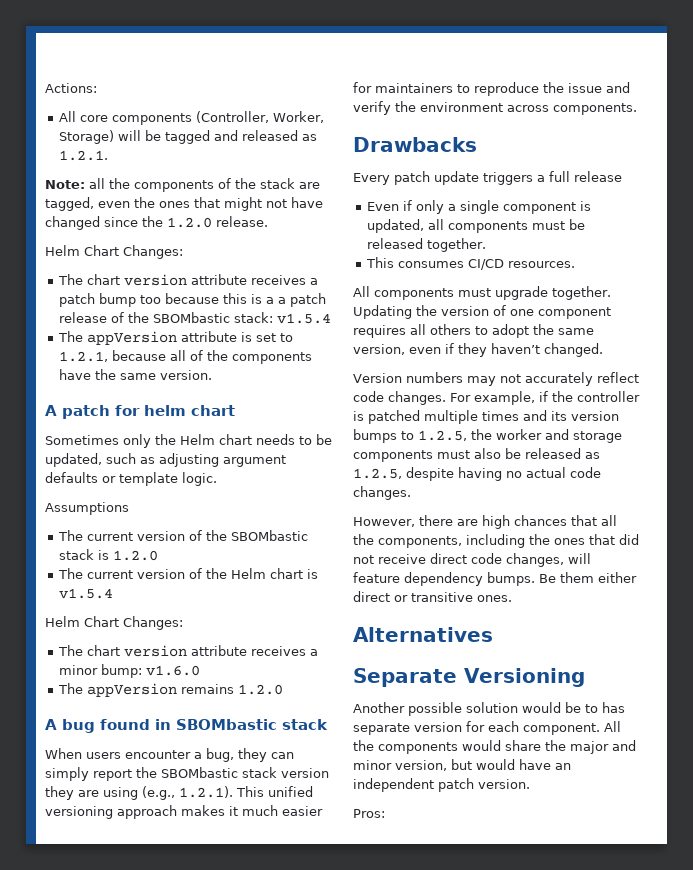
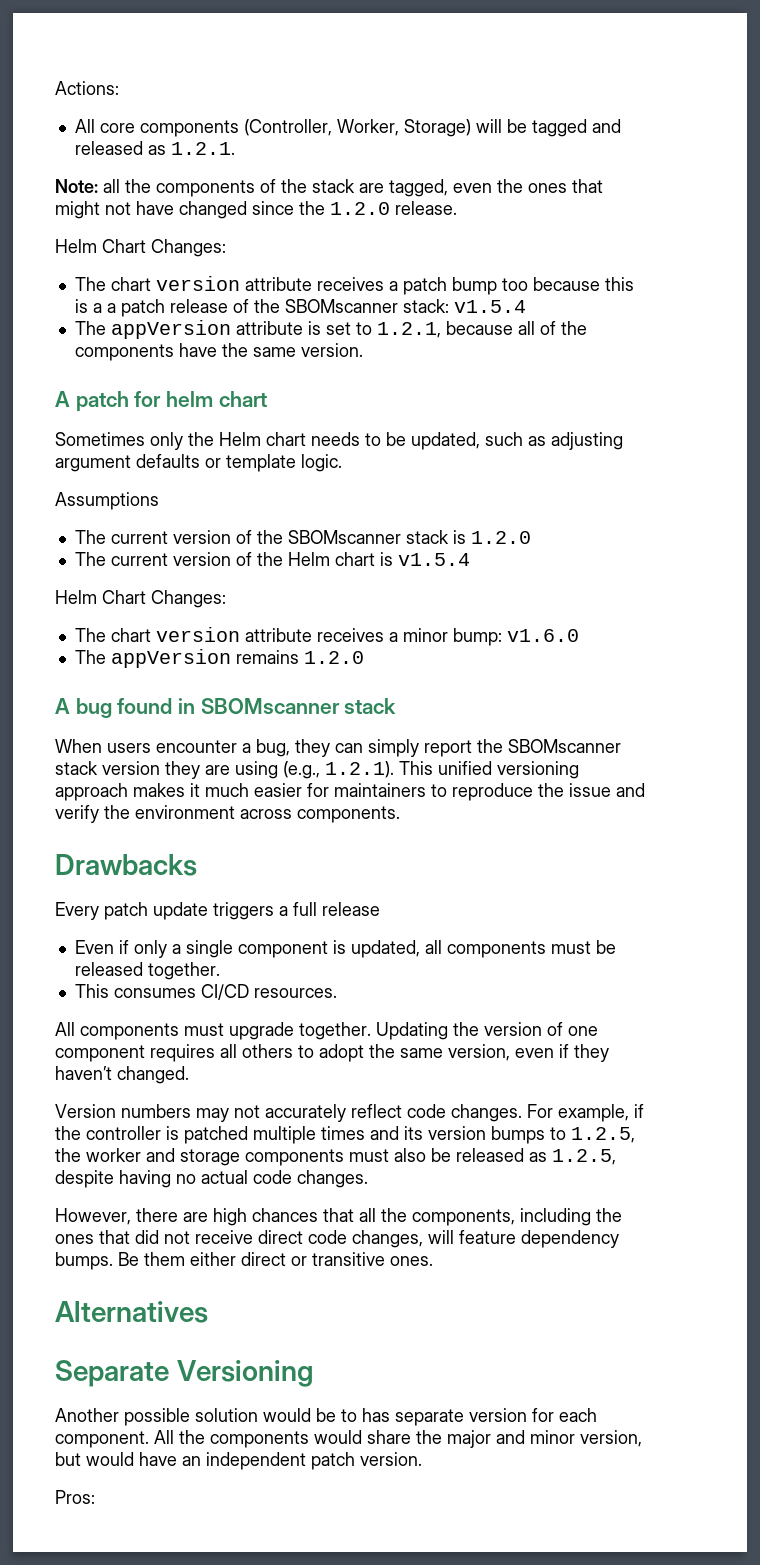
- The chart version attribute receives a patch bump too because this is a a patch release of the SBOMbastic stack: v1.5.4
+ The chart version attribute receives a patch bump too because this is a a patch release of the SBOMscanner stack: v1.5.4
- The current version of the SBOMbastic stack is 1.2.0
+ The current version of the SBOMscanner stack is 1.2.0
- A bug found in SBOMbastic stack
+ A bug found in SBOMscanner stack
- When users encounter a bug, they can simply report the SBOMbastic stack version they are using (e.g., 1.2.1). This unified versioning approach makes it much easier for maintainers to reproduce the issue and verify the environment across components.
+ When users encounter a bug, they can simply report the SBOMscanner stack version they are using (e.g., 1.2.1). This unified versioning approach makes it much easier for maintainers to reproduce the issue and verify the environment across components.

